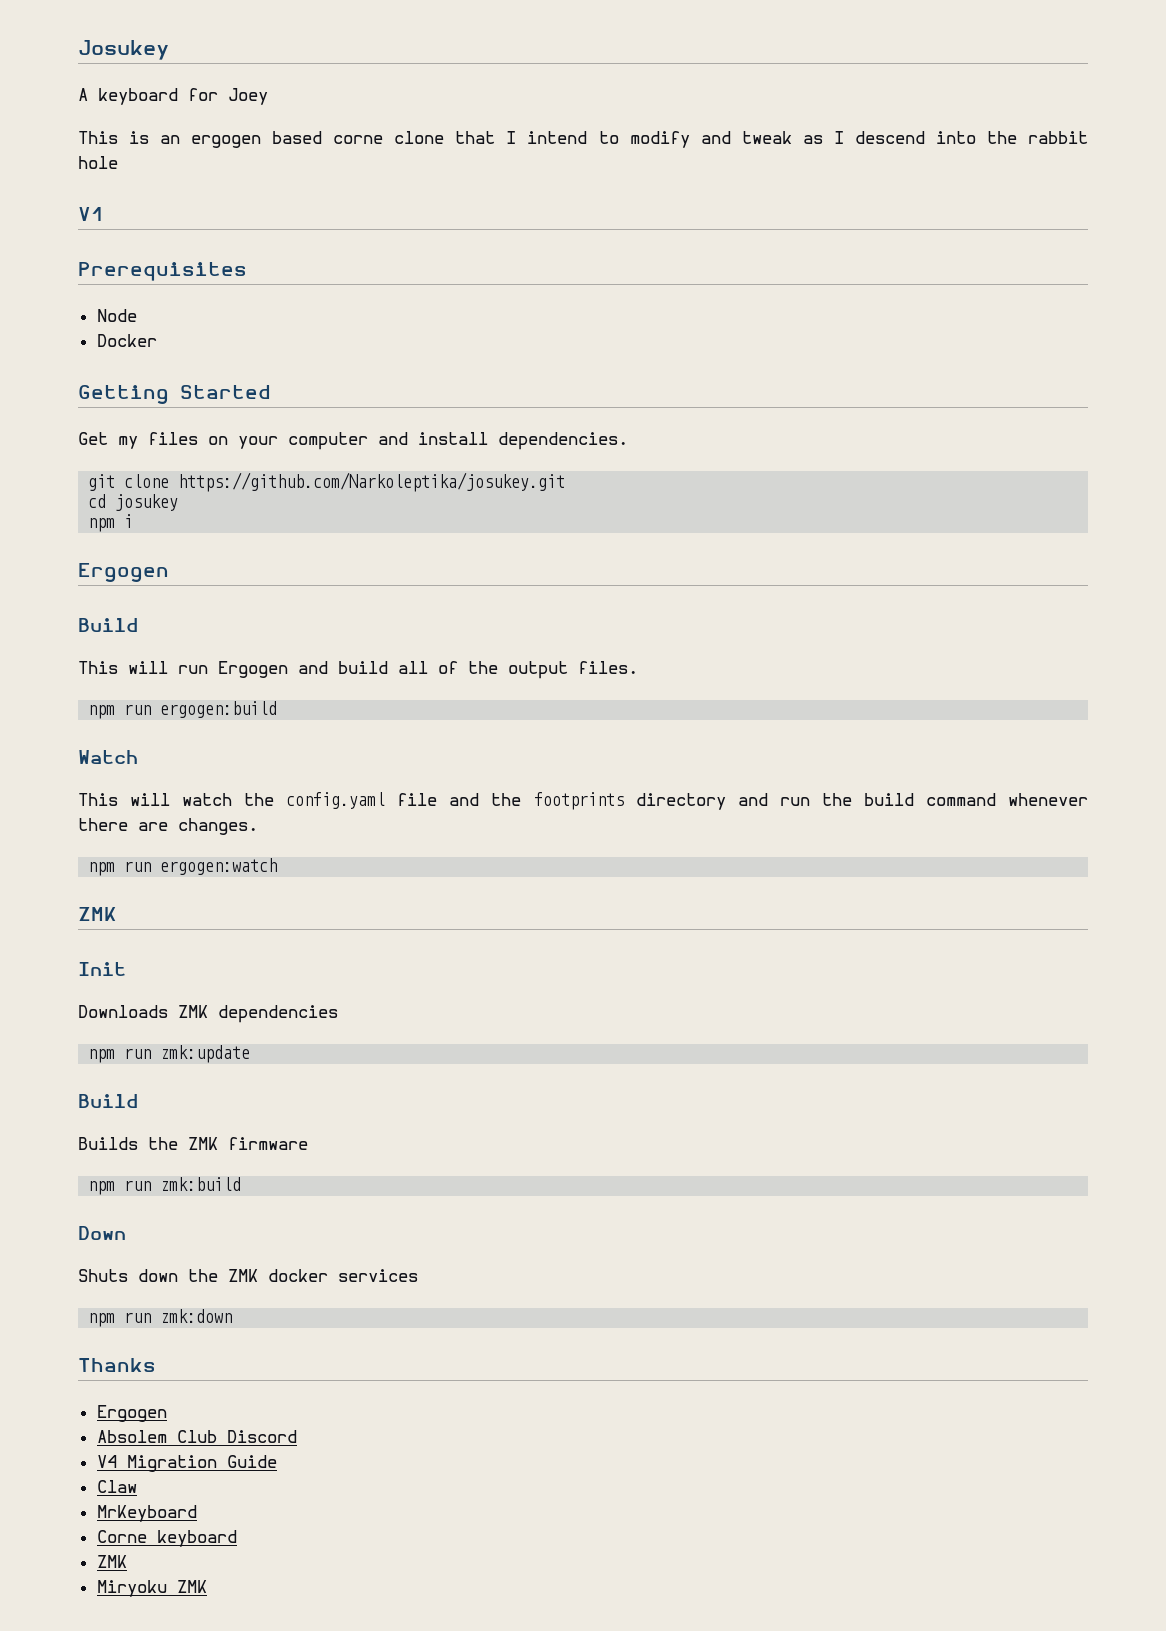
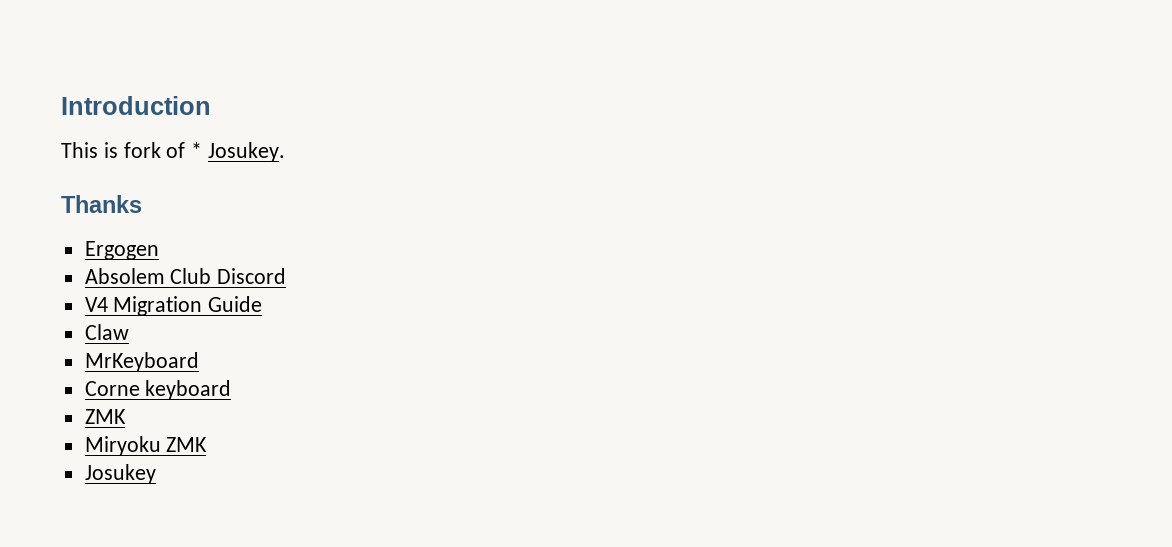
- Josukey
- A keyboard for Joey
- This is an ergogen based corne clone that I intend to modify and tweak as I descend into the rabbit hole
- V1
- Prerequisites
- Node
- Docker
- Getting Started
- Get my files on your computer and install dependencies.
- git clone https://github.com/Narkoleptika/josukey.git
- cd josukey
- npm i
- Ergogen
- Build
- This will run Ergogen and build all of the output files.
- npm run ergogen:build
- Watch
- This will watch the config.yaml file and the footprints directory and run the build command whenever there are changes.
- npm run ergogen:watch
- ZMK
- Init
- Downloads ZMK dependencies
- npm run zmk:update
- Build
- Builds the ZMK firmware
- npm run zmk:build
- Down
- Shuts down the ZMK docker services
- npm run zmk:down
+ Introduction
+ This is fork of * Josukey.
+ Josukey

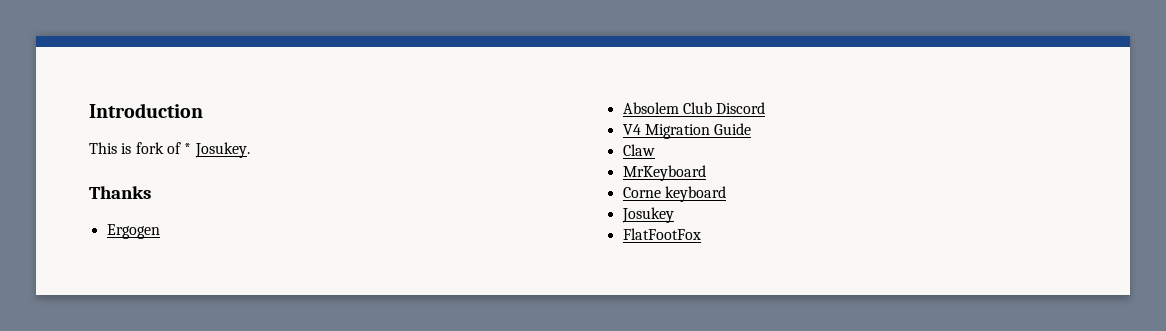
  Corne keyboard
- ZMK
- Miryoku ZMK
  Josukey
+ FlatFootFox

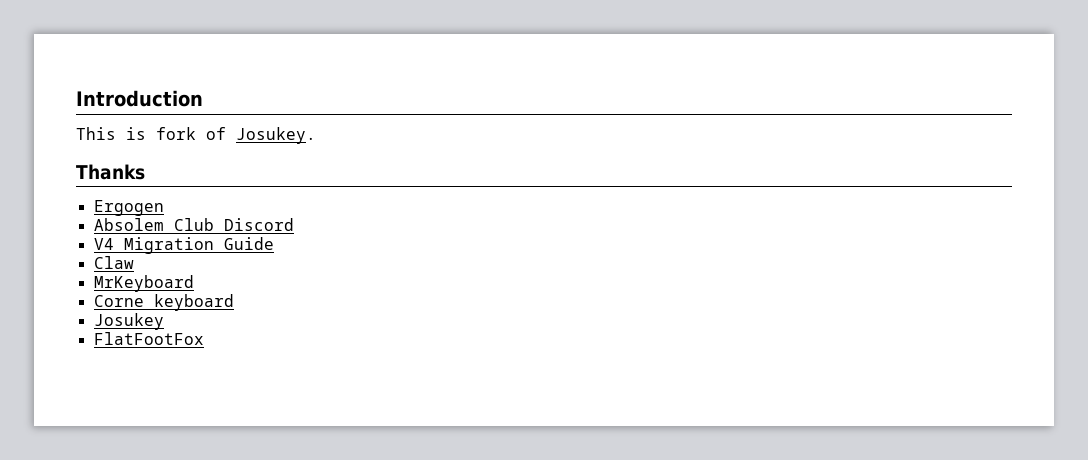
- This is fork of * Josukey.
+ This is fork of Josukey.

